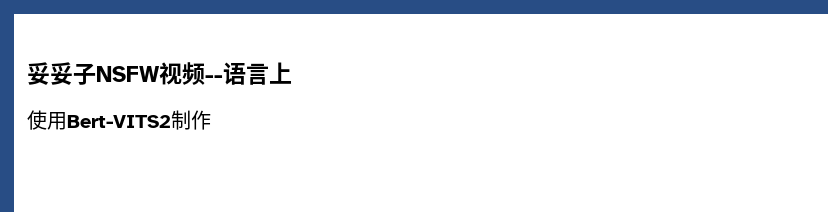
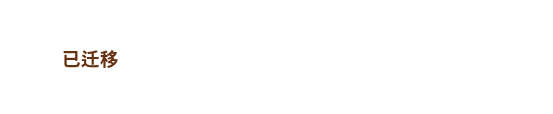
- 妥妥子NSFW视频--语言上
- 使用Bert-VITS2制作
+ 已迁移

